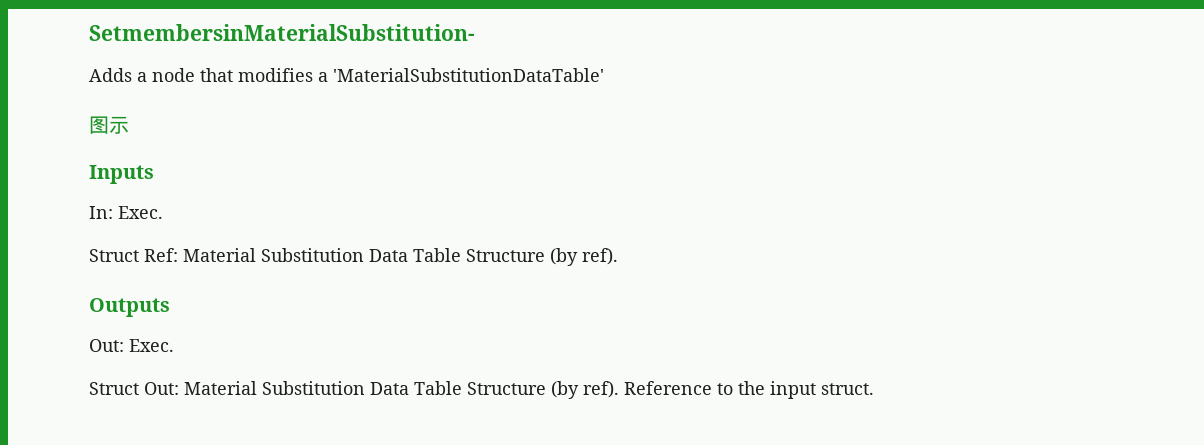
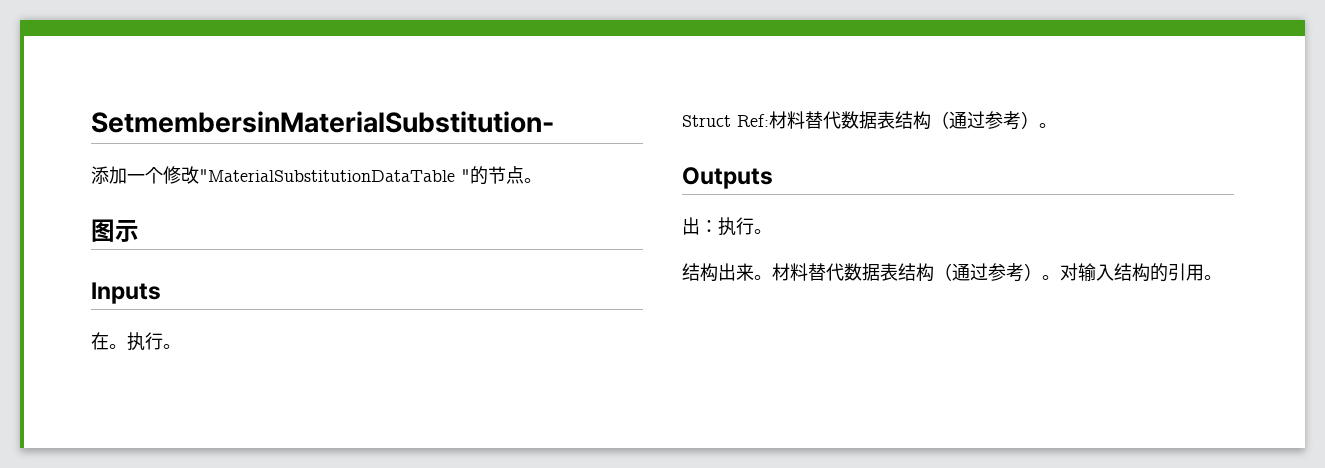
- Adds a node that modifies a 'MaterialSubstitutionDataTable'
+ 添加一个修改"MaterialSubstitutionDataTable "的节点。
- In: Exec.
+ 在。执行。
- Struct Ref: Material Substitution Data Table Structure (by ref).
+ Struct Ref:材料替代数据表结构（通过参考）。
  Outputs
- Out: Exec.
- Struct Out: Material Substitution Data Table Structure (by ref). Reference to the input struct.
+ 出：执行。
+ 结构出来。材料替代数据表结构（通过参考）。对输入结构的引用。

